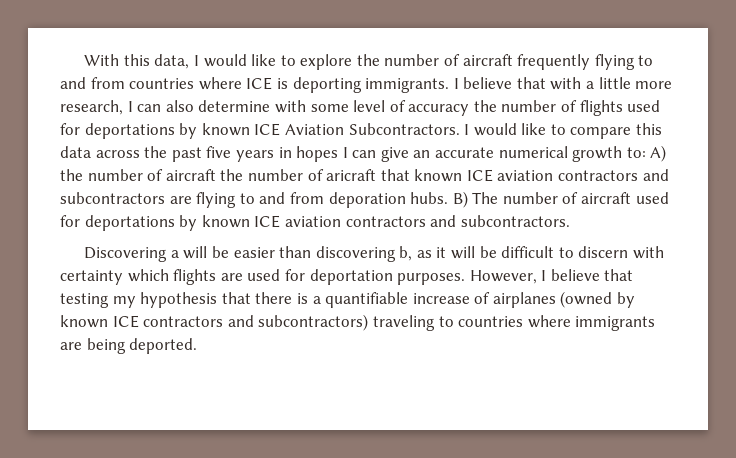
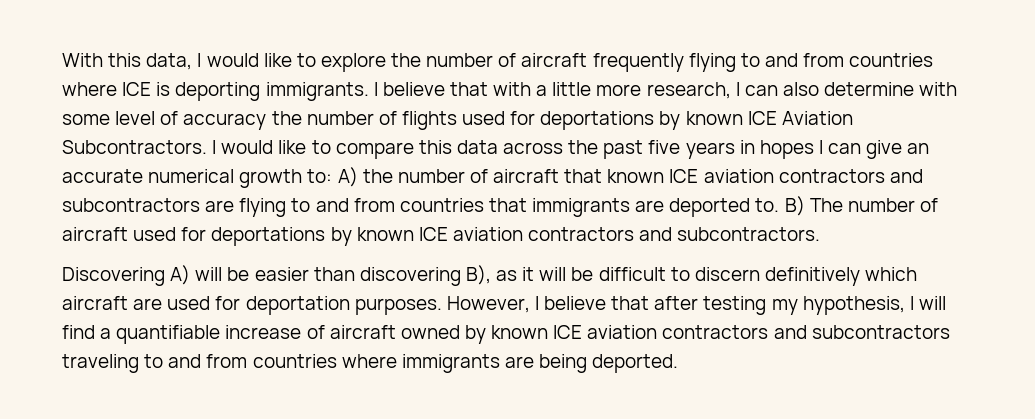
- I would like to compare this data across the past five years in hopes I can give an accurate numerical growth to: A) the number of aircraft the number of aricraft that known ICE aviation contractors and subcontractors are flying to and from deporation hubs.
+ I would like to compare this data across the past five years in hopes I can give an accurate numerical growth to: A) the number of aircraft that known ICE aviation contractors and subcontractors are flying to and from countries that immigrants are deported to.
- Discovering a will be easier than discovering b, as it will be difficult to discern with certainty which flights are used for deportation purposes.
+ Discovering A) will be easier than discovering B), as it will be difficult to discern definitively which aircraft are used for deportation purposes.
- However, I believe that testing my hypothesis that there is a quantifiable increase of airplanes (owned by known ICE contractors and subcontractors) traveling to countries where immigrants are being deported.
+ However, I believe that after testing my hypothesis, I will find a quantifiable increase of aircraft owned by known ICE aviation contractors and subcontractors traveling to and from countries where immigrants are being deported.

